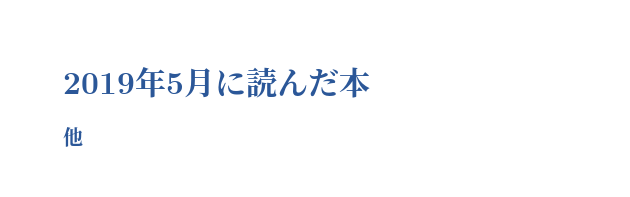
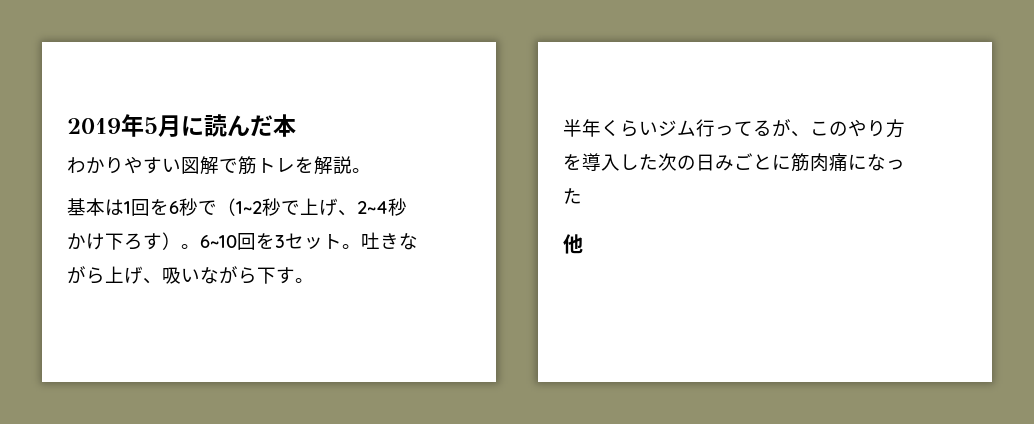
+ わかりやすい図解で筋トレを解説。
+ 基本は1回を6秒で（1~2秒で上げ、2~4秒かけ下ろす）。6~10回を3セット。吐きながら上げ、吸いながら下す。
+ 半年くらいジム行ってるが、このやり方を導入した次の日みごとに筋肉痛になった

